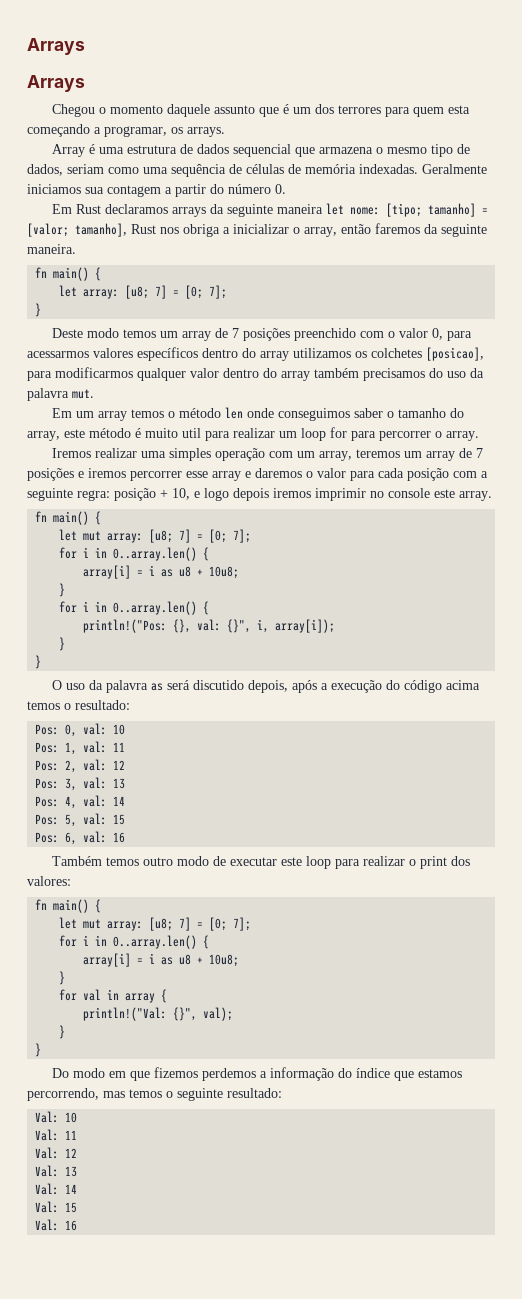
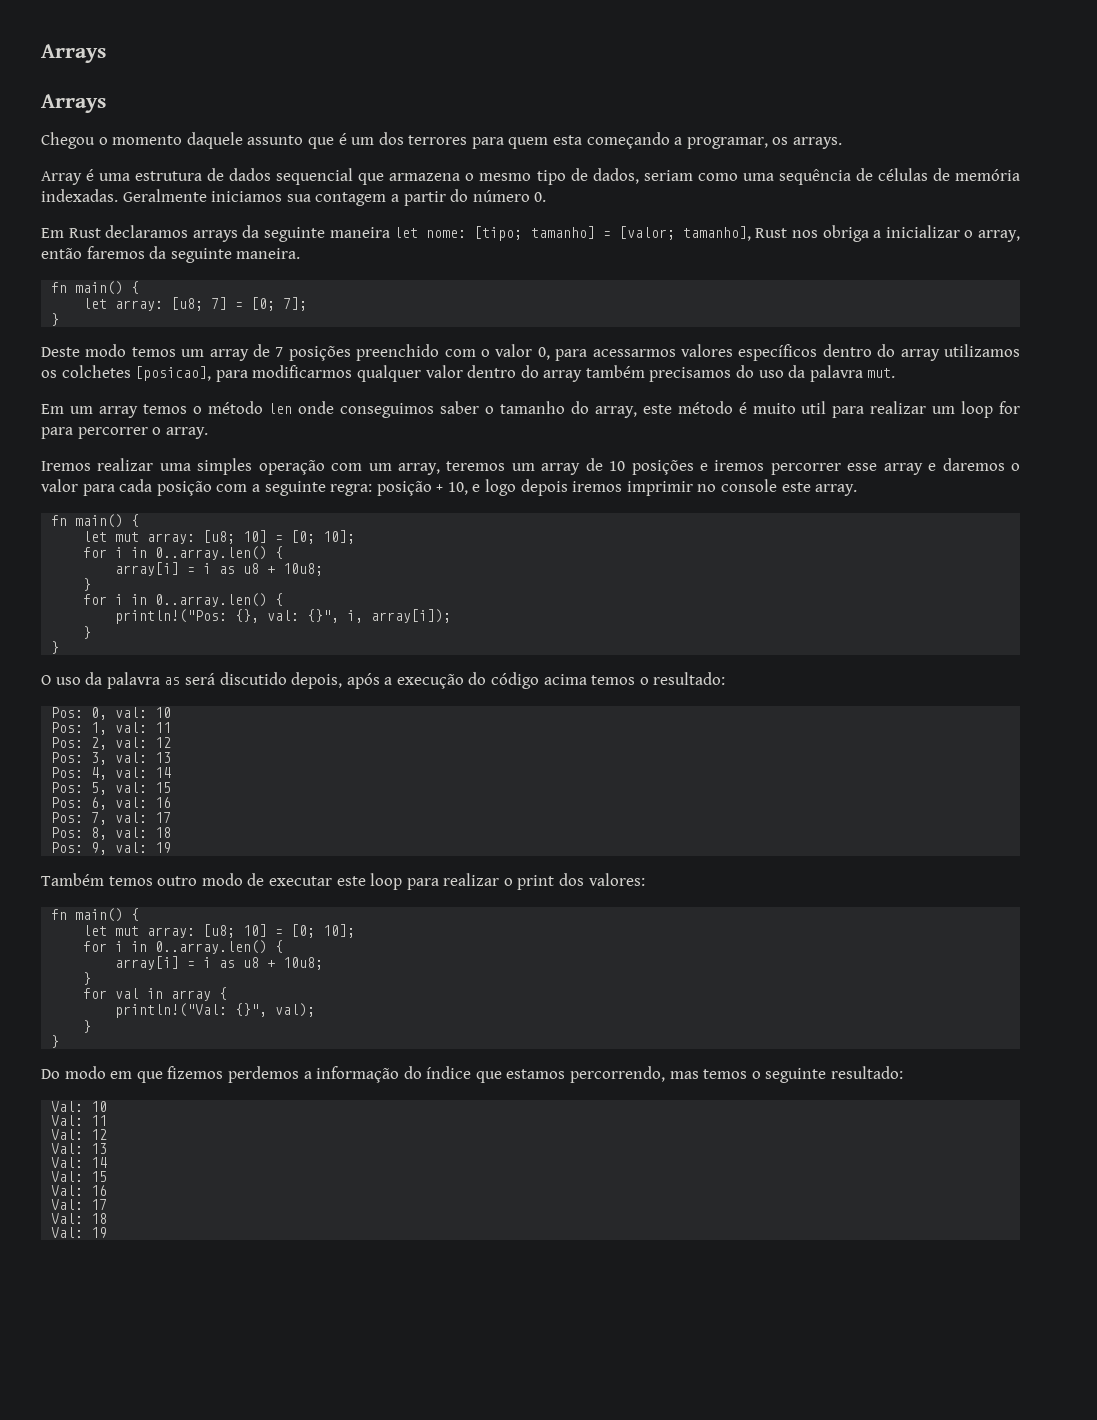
- Iremos realizar uma simples operação com um array, teremos um array de 7 posições e iremos percorrer esse array e daremos o valor para cada posição com a seguinte regra: posição + 10, e logo depois iremos imprimir no console este array.
+ Iremos realizar uma simples operação com um array, teremos um array de 10 posições e iremos percorrer esse array e daremos o valor para cada posição com a seguinte regra: posição + 10, e logo depois iremos imprimir no console este array.
  fn main() {
- let mut array: [u8; 7] = [0; 7];
+ let mut array: [u8; 10] = [0; 10];
+ Pos: 7, val: 17
+ Pos: 8, val: 18
+ Pos: 9, val: 19
  Também temos outro modo de executar este loop para realizar o print dos valores:
  fn main() {
- let mut array: [u8; 7] = [0; 7];
+ let mut array: [u8; 10] = [0; 10];
+ Val: 17
+ Val: 18
+ Val: 19

